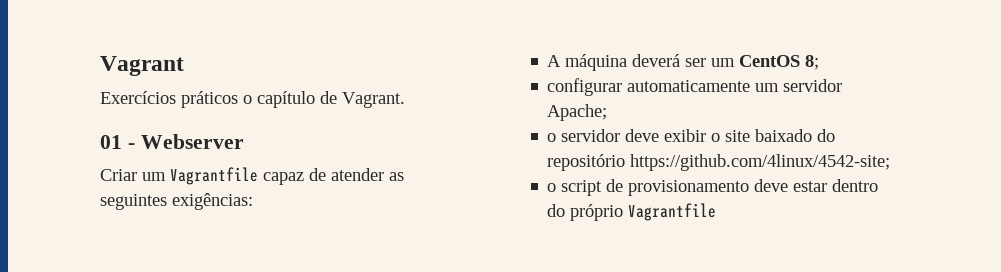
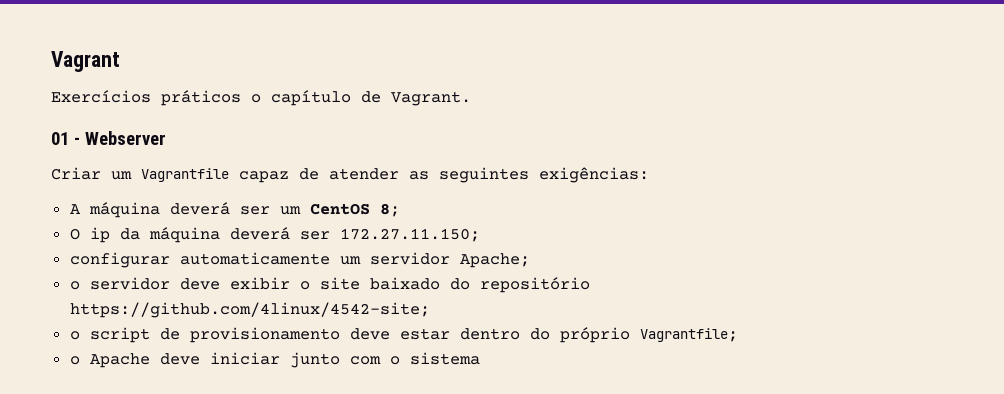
+ O ip da máquina deverá ser 172.27.11.150;
- o script de provisionamento deve estar dentro do próprio Vagrantfile
+ o script de provisionamento deve estar dentro do próprio Vagrantfile;
+ o Apache deve iniciar junto com o sistema

